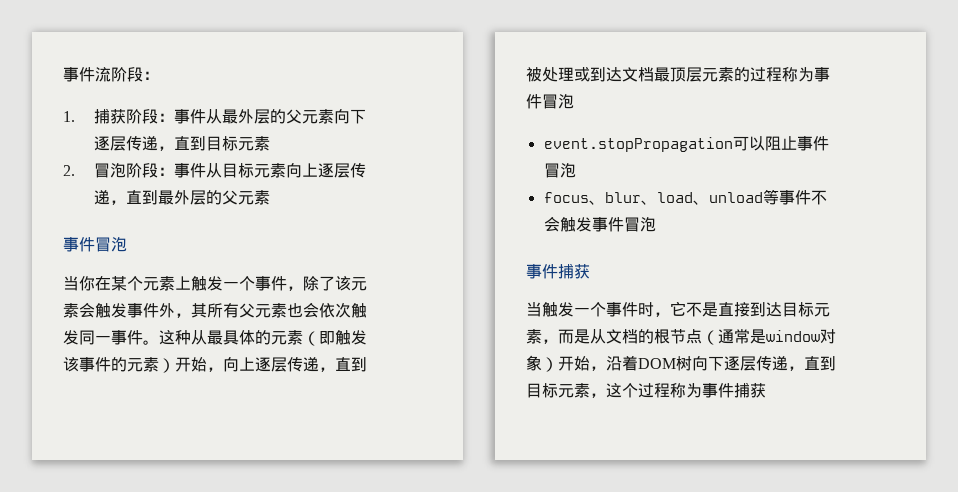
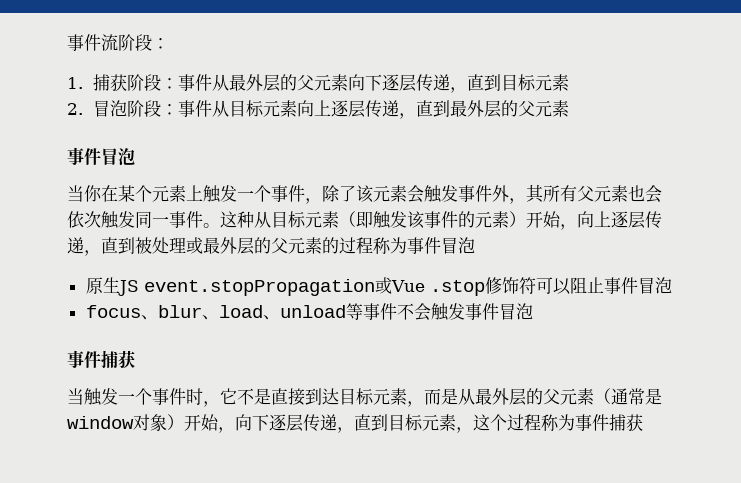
- 这种从最具体的元素（即触发该事件的元素）开始，向上逐层传递，直到被处理或到达文档最顶层元素的过程称为事件冒泡
+ 这种从目标元素（即触发该事件的元素）开始，向上逐层传递，直到被处理或最外层的父元素的过程称为事件冒泡
- event.stopPropagation可以阻止事件冒泡
+ 原生JS event.stopPropagation或Vue .stop修饰符可以阻止事件冒泡
- 当触发一个事件时，它不是直接到达目标元素，而是从文档的根节点（通常是window对象）开始，沿着DOM树向下逐层传递，直到目标元素，这个过程称为事件捕获
+ 当触发一个事件时，它不是直接到达目标元素，而是从最外层的父元素（通常是window对象）开始，向下逐层传递，直到目标元素，这个过程称为事件捕获

